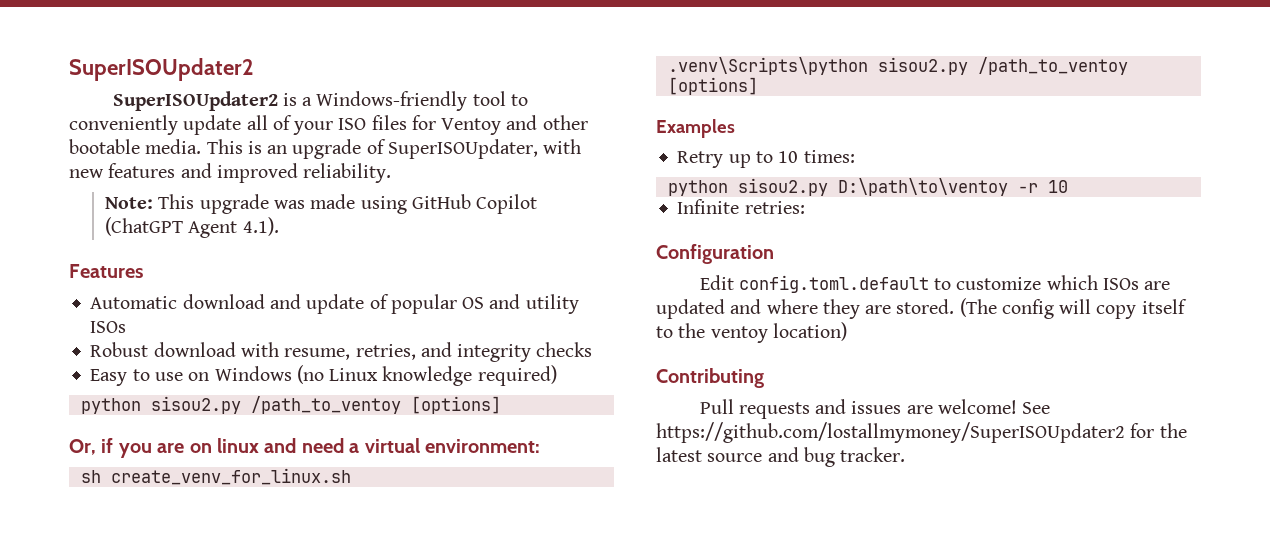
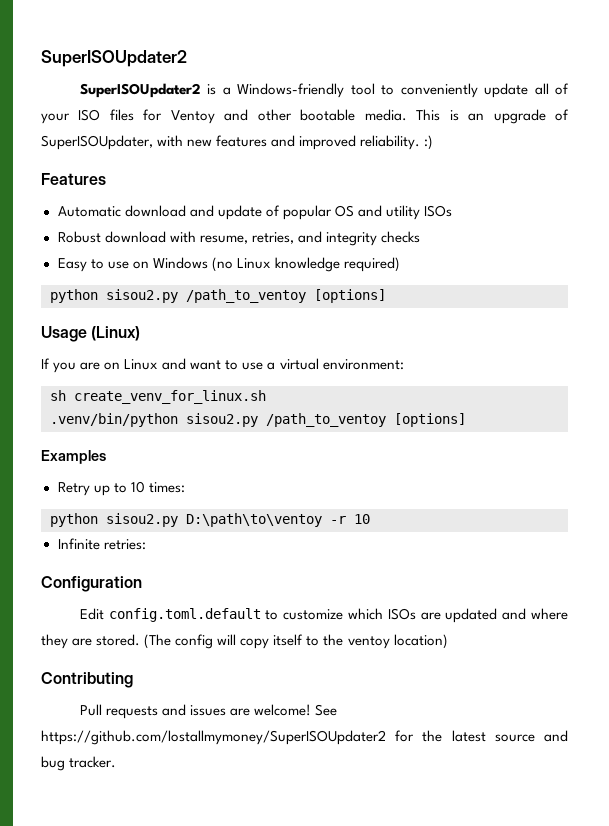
- This is an upgrade of SuperISOUpdater, with new features and improved reliability.
- Note: This upgrade was made using GitHub Copilot (ChatGPT Agent 4.1).
+ This is an upgrade of SuperISOUpdater, with new features and improved reliability. :)
- Or, if you are on linux and need a virtual environment:
+ Usage (Linux)
+ If you are on Linux and want to use a virtual environment:
- .venv\Scripts\python sisou2.py /path_to_ventoy [options]
+ .venv/bin/python sisou2.py /path_to_ventoy [options]

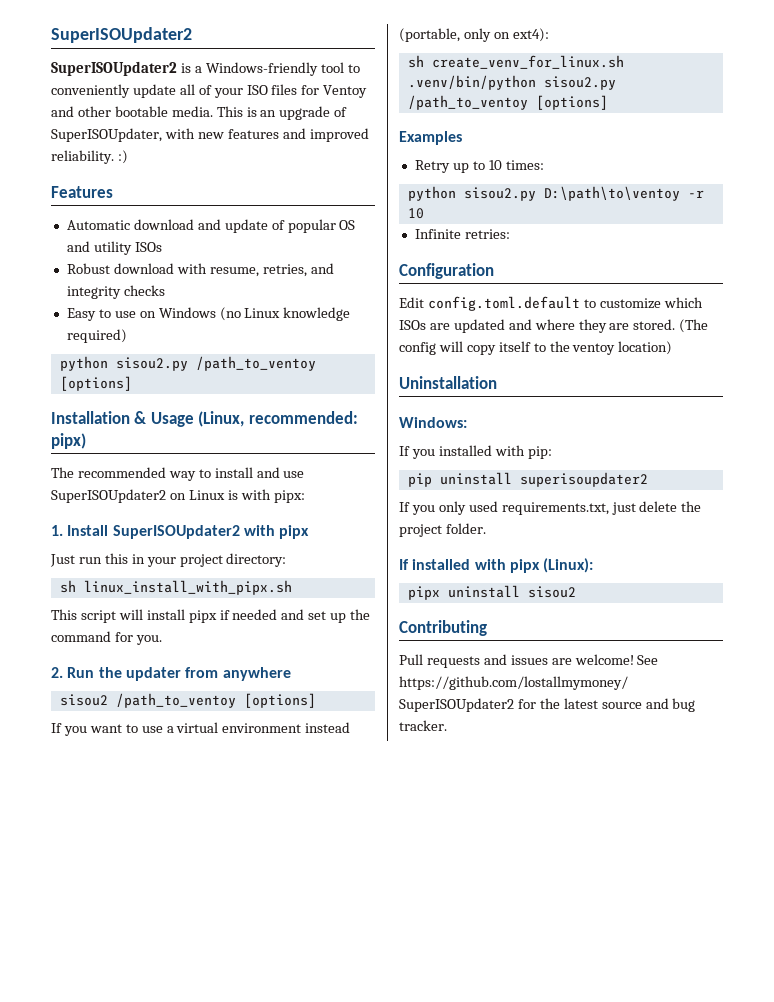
- Usage (Linux)
- If you are on Linux and want to use a virtual environment:
+ Installation & Usage (Linux, recommended: pipx)
+ The recommended way to install and use SuperISOUpdater2 on Linux is with pipx:
+ 1. Install SuperISOUpdater2 with pipx
+ Just run this in your project directory:
+ sh linux_install_with_pipx.sh
+ This script will install pipx if needed and set up the command for you.
+ 2. Run the updater from anywhere
+ sisou2 /path_to_ventoy [options]
+ If you want to use a virtual environment instead (portable, only on ext4):
+ Uninstallation
+ Windows:
+ If you installed with pip:
+ pip uninstall superisoupdater2
+ If you only used requirements.txt, just delete the project folder.
+ If installed with pipx (Linux):
+ pipx uninstall sisou2

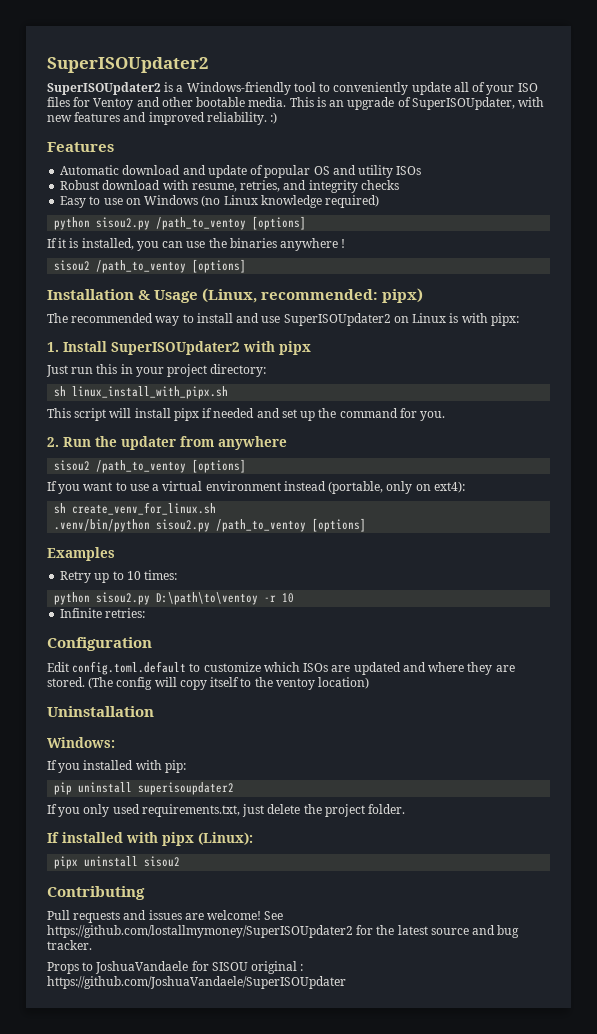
+ If it is installed, you can use the binaries anywhere !
+ sisou2 /path_to_ventoy [options]
+ Props to JoshuaVandaele for SISOU original : https://github.com/JoshuaVandaele/SuperISOUpdater

